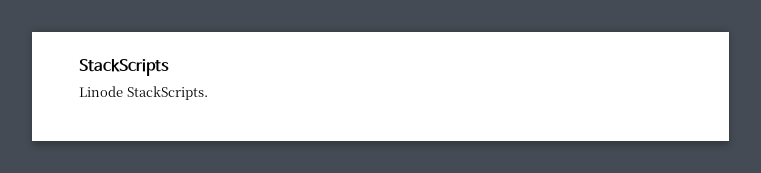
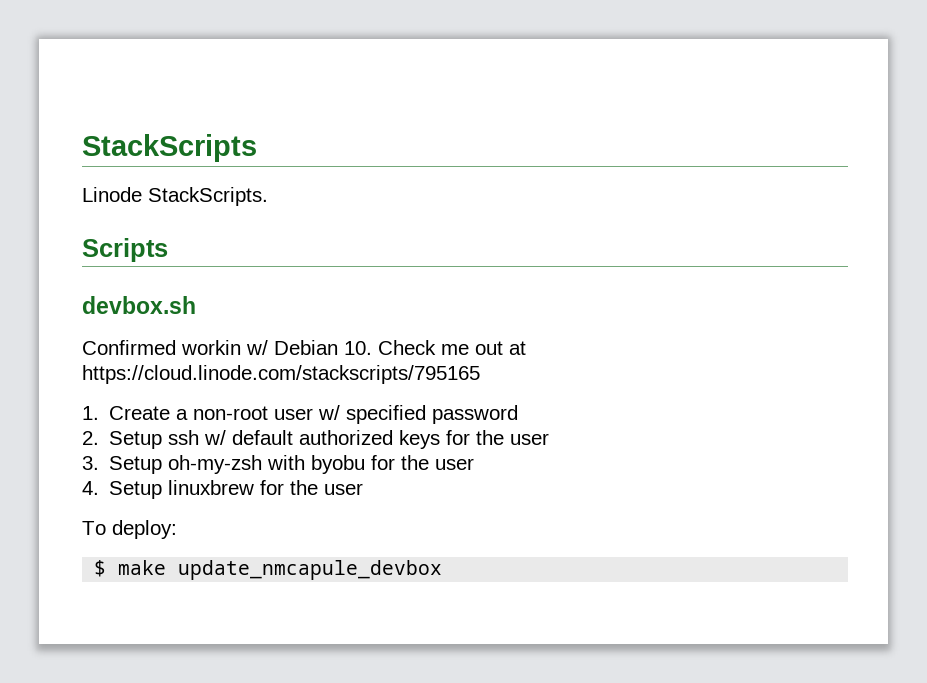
+ Scripts
+ devbox.sh
+ Confirmed workin w/ Debian 10. Check me out at https://cloud.linode.com/stackscripts/795165
+ 1. Create a non-root user w/ specified password
+ 2. Setup ssh w/ default authorized keys for the user
+ 3. Setup oh-my-zsh with byobu for the user
+ 4. Setup linuxbrew for the user
+ To deploy:
+ $ make update_nmcapule_devbox

